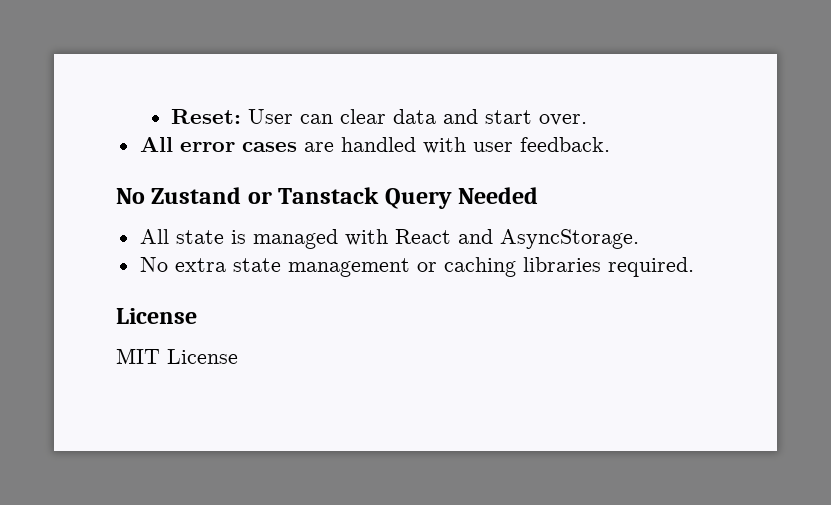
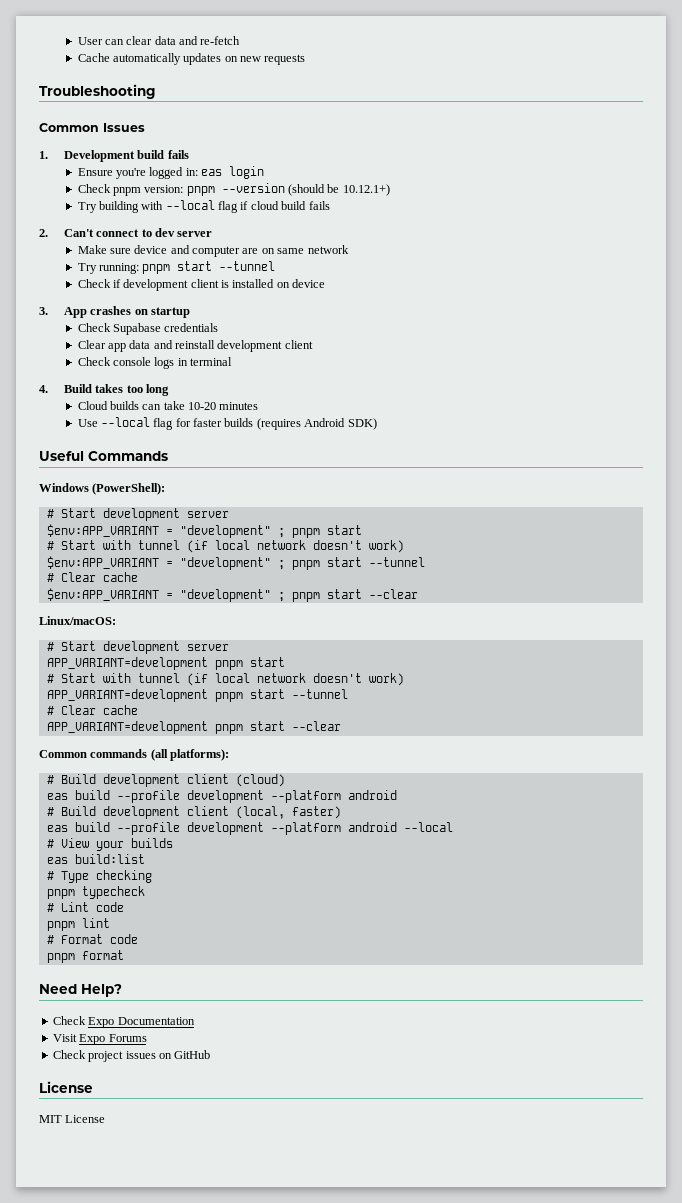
- Reset: User can clear data and start over.
- All error cases are handled with user feedback.
- No Zustand or Tanstack Query Needed
- All state is managed with React and AsyncStorage.
- No extra state management or caching libraries required.
+ User can clear data and re-fetch
+ Cache automatically updates on new requests
+ Troubleshooting
+ Common Issues
+ 1. Development build fails
+ Ensure you're logged in: eas login
+ Check pnpm version: pnpm --version (should be 10.12.1+)
+ Try building with --local flag if cloud build fails
+ 2. Can't connect to dev server
+ Make sure device and computer are on same network
+ Try running: pnpm start --tunnel
+ Check if development client is installed on device
+ 3. App crashes on startup
+ Check Supabase credentials
+ Clear app data and reinstall development client
+ Check console logs in terminal
+ 4. Build takes too long
+ Cloud builds can take 10-20 minutes
+ Use --local flag for faster builds (requires Android SDK)
+ Useful Commands
+ Windows (PowerShell):
+ # Start development server
+ $env:APP_VARIANT = "development" ; pnpm start
+ # Start with tunnel (if local network doesn't work)
+ $env:APP_VARIANT = "development" ; pnpm start --tunnel
+ # Clear cache
+ $env:APP_VARIANT = "development" ; pnpm start --clear
+ Linux/macOS:
+ # Start development server
+ APP_VARIANT=development pnpm start
+ # Start with tunnel (if local network doesn't work)
+ APP_VARIANT=development pnpm start --tunnel
+ # Clear cache
+ APP_VARIANT=development pnpm start --clear
+ Common commands (all platforms):
+ # Build development client (cloud)
+ eas build --profile development --platform android
+ # Build development client (local, faster)
+ eas build --profile development --platform android --local
+ # View your builds
+ eas build:list
+ # Type checking
+ pnpm typecheck
+ # Lint code
+ pnpm lint
+ # Format code
+ pnpm format
+ Need Help?
+ Check Expo Documentation
+ Visit Expo Forums
+ Check project issues on GitHub

